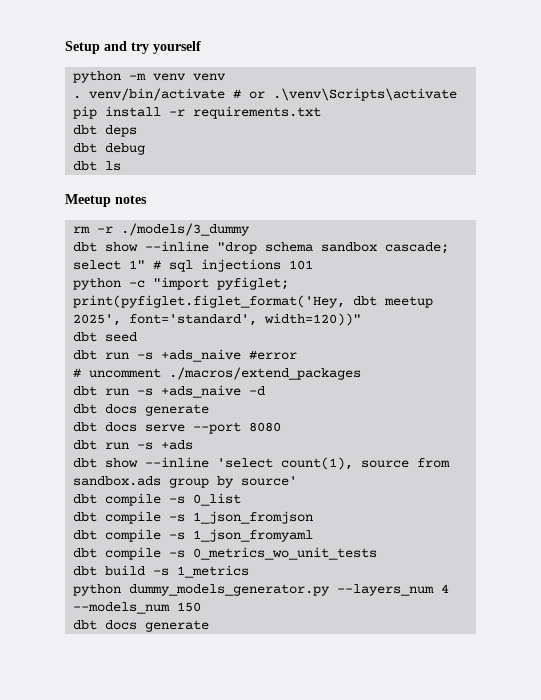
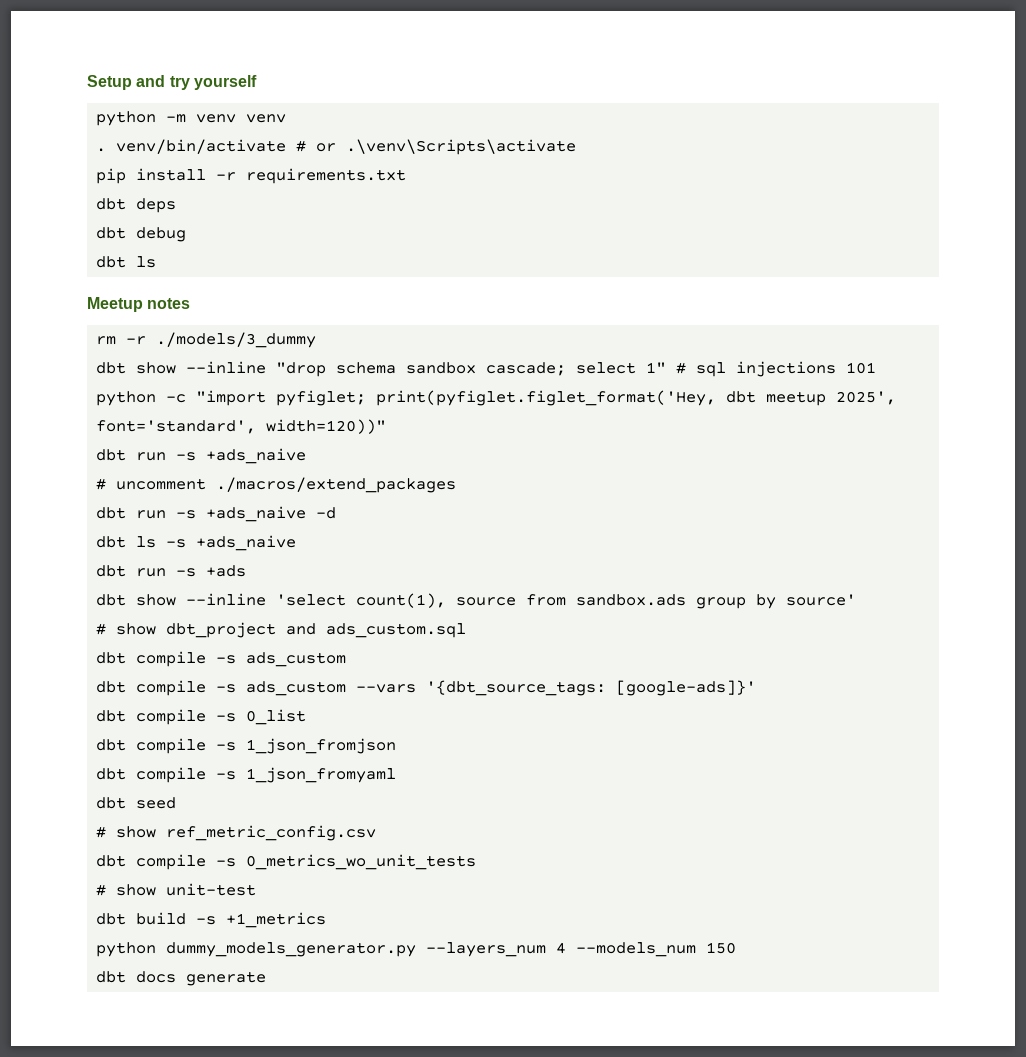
  python -c "import pyfiglet; print(pyfiglet.figlet_format('Hey, dbt meetup 2025', font='standard', width=120))"
- dbt seed
- dbt run -s +ads_naive #error
+ dbt run -s +ads_naive
  dbt run -s +ads_naive -d
- dbt docs generate
- dbt docs serve --port 8080
+ dbt ls -s +ads_naive
+ # show dbt_project and ads_custom.sql
+ dbt compile -s ads_custom
+ dbt compile -s ads_custom --vars '{dbt_source_tags: [google-ads]}'
+ dbt seed
+ # show ref_metric_config.csv
+ # show unit-test
- dbt build -s 1_metrics
+ dbt build -s +1_metrics

